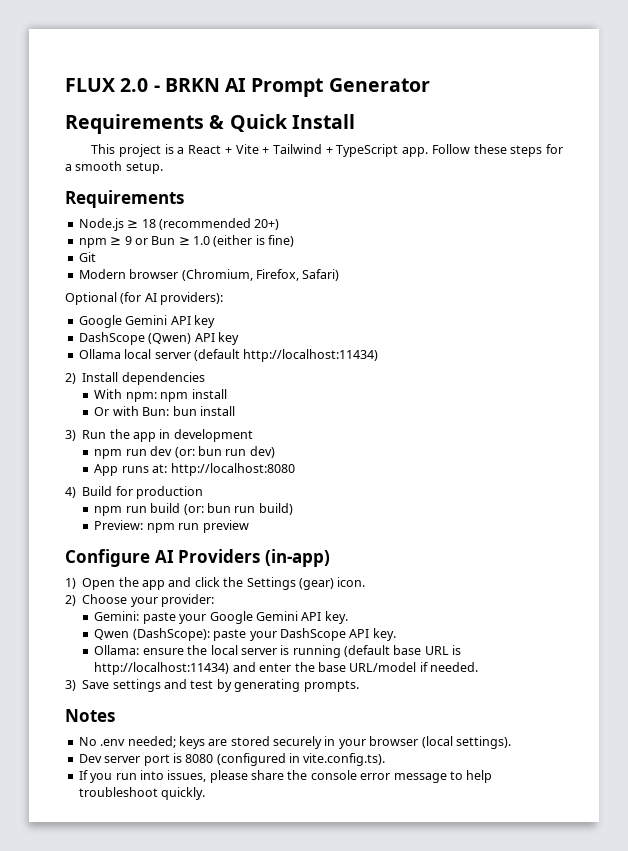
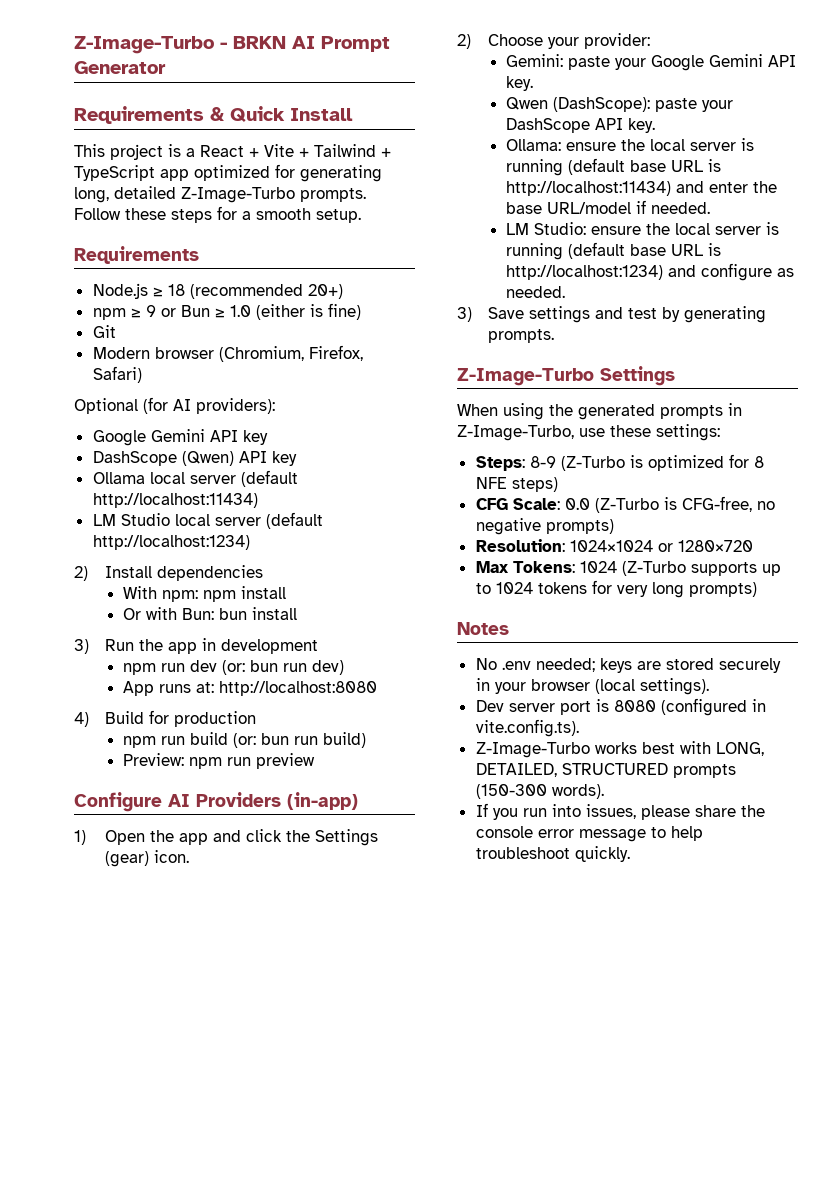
- FLUX 2.0 - BRKN AI Prompt Generator
+ Z-Image-Turbo - BRKN AI Prompt Generator
- This project is a React + Vite + Tailwind + TypeScript app.
+ This project is a React + Vite + Tailwind + TypeScript app optimized for generating long, detailed Z-Image-Turbo prompts.
+ LM Studio local server (default http://localhost:1234)
+ LM Studio: ensure the local server is running (default base URL is http://localhost:1234) and configure as needed.
+ Z-Image-Turbo Settings
+ When using the generated prompts in Z-Image-Turbo, use these settings:
+ Steps: 8-9 (Z-Turbo is optimized for 8 NFE steps)
+ CFG Scale: 0.0 (Z-Turbo is CFG-free, no negative prompts)
+ Resolution: 1024×1024 or 1280×720
+ Max Tokens: 1024 (Z-Turbo supports up to 1024 tokens for very long prompts)
+ Z-Image-Turbo works best with LONG, DETAILED, STRUCTURED prompts (150-300 words).

